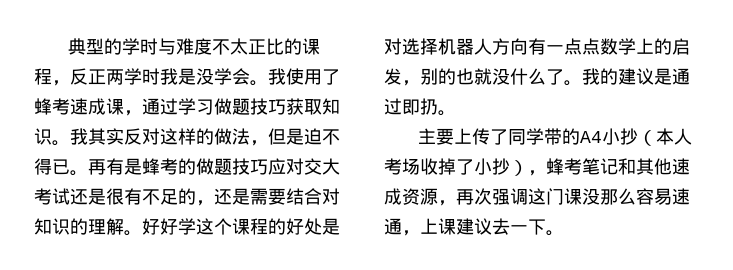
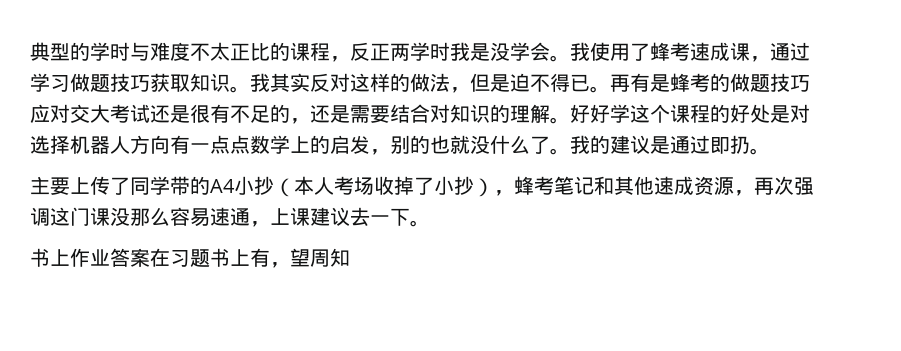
+ 书上作业答案在习题书上有，望周知

